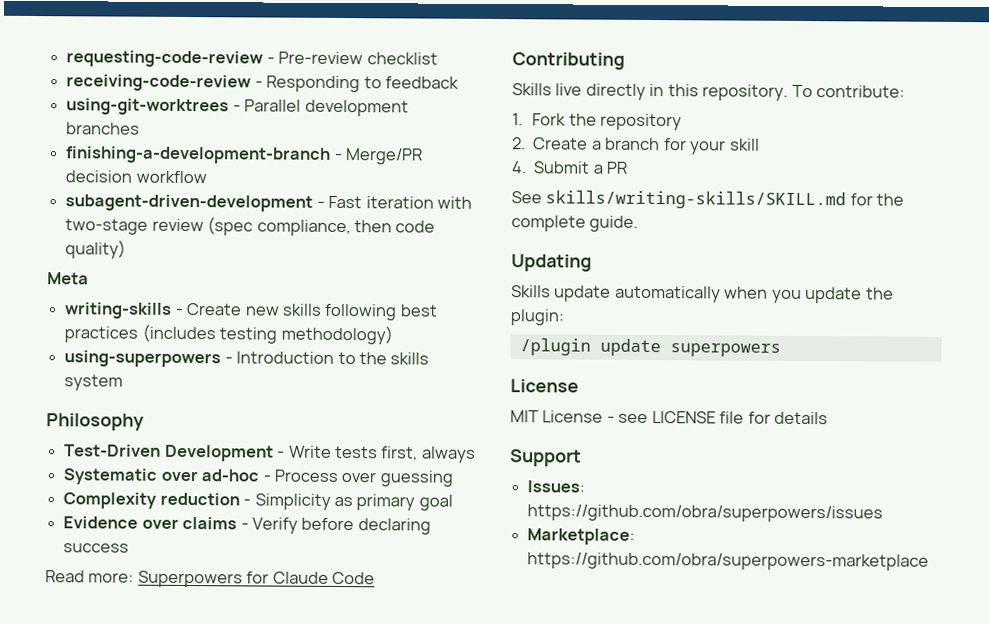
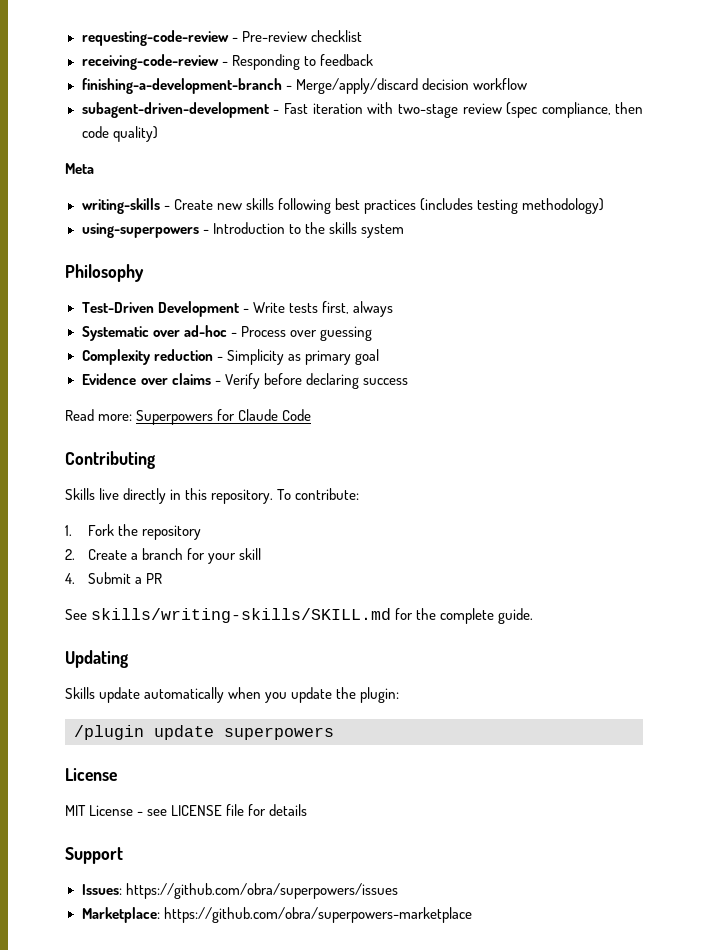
- using-git-worktrees - Parallel development branches
- finishing-a-development-branch - Merge/PR decision workflow
+ finishing-a-development-branch - Merge/apply/discard decision workflow

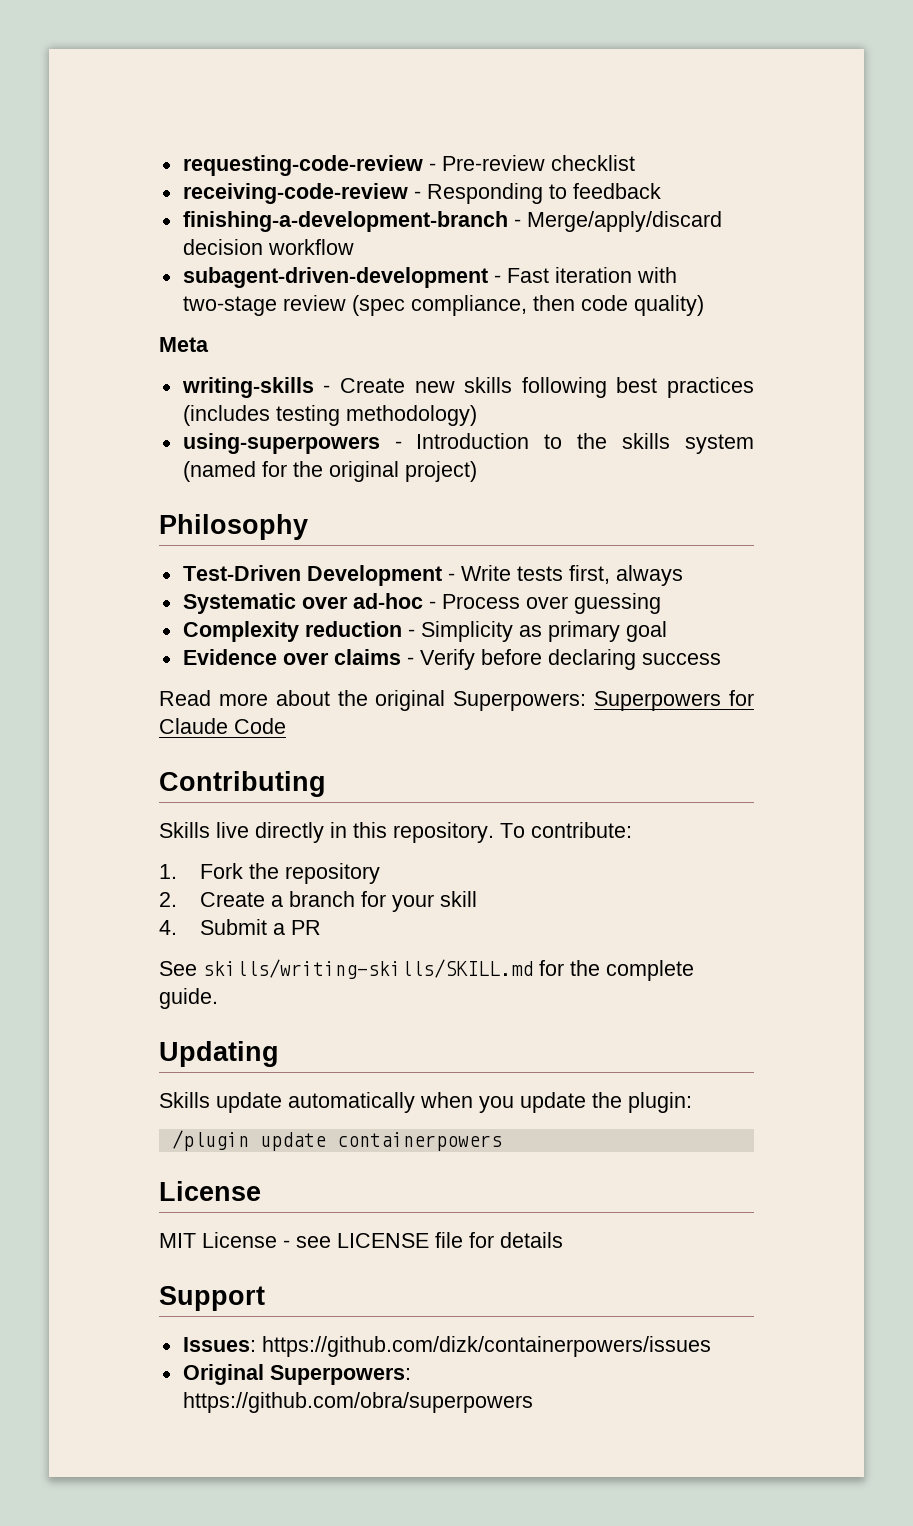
- using-superpowers - Introduction to the skills system
+ using-superpowers - Introduction to the skills system (named for the original project)
- Read more: Superpowers for Claude Code
+ Read more about the original Superpowers: Superpowers for Claude Code
- /plugin update superpowers
+ /plugin update containerpowers
- Issues: https://github.com/obra/superpowers/issues
- Marketplace: https://github.com/obra/superpowers-marketplace
+ Issues: https://github.com/dizk/containerpowers/issues
+ Original Superpowers: https://github.com/obra/superpowers

